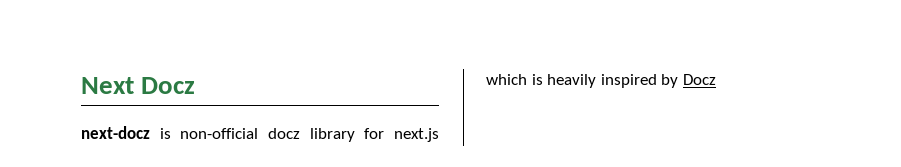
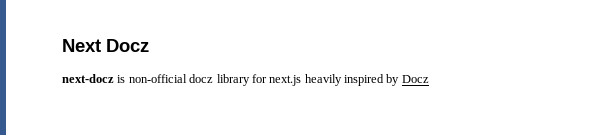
- next-docz is non-official docz library for next.js which is heavily inspired by Docz
+ next-docz is non-official docz library for next.js heavily inspired by Docz

